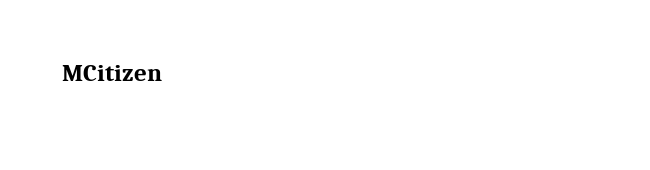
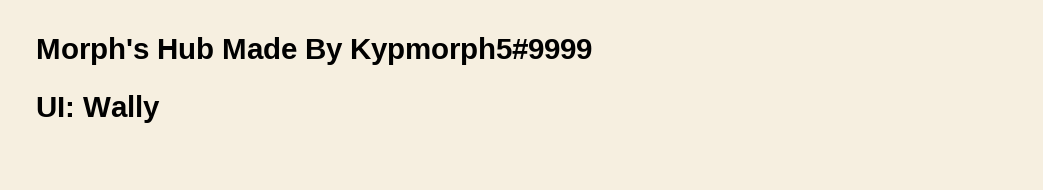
- MCitizen
+ Morph's Hub Made By Kypmorph5#9999
+ UI: Wally

